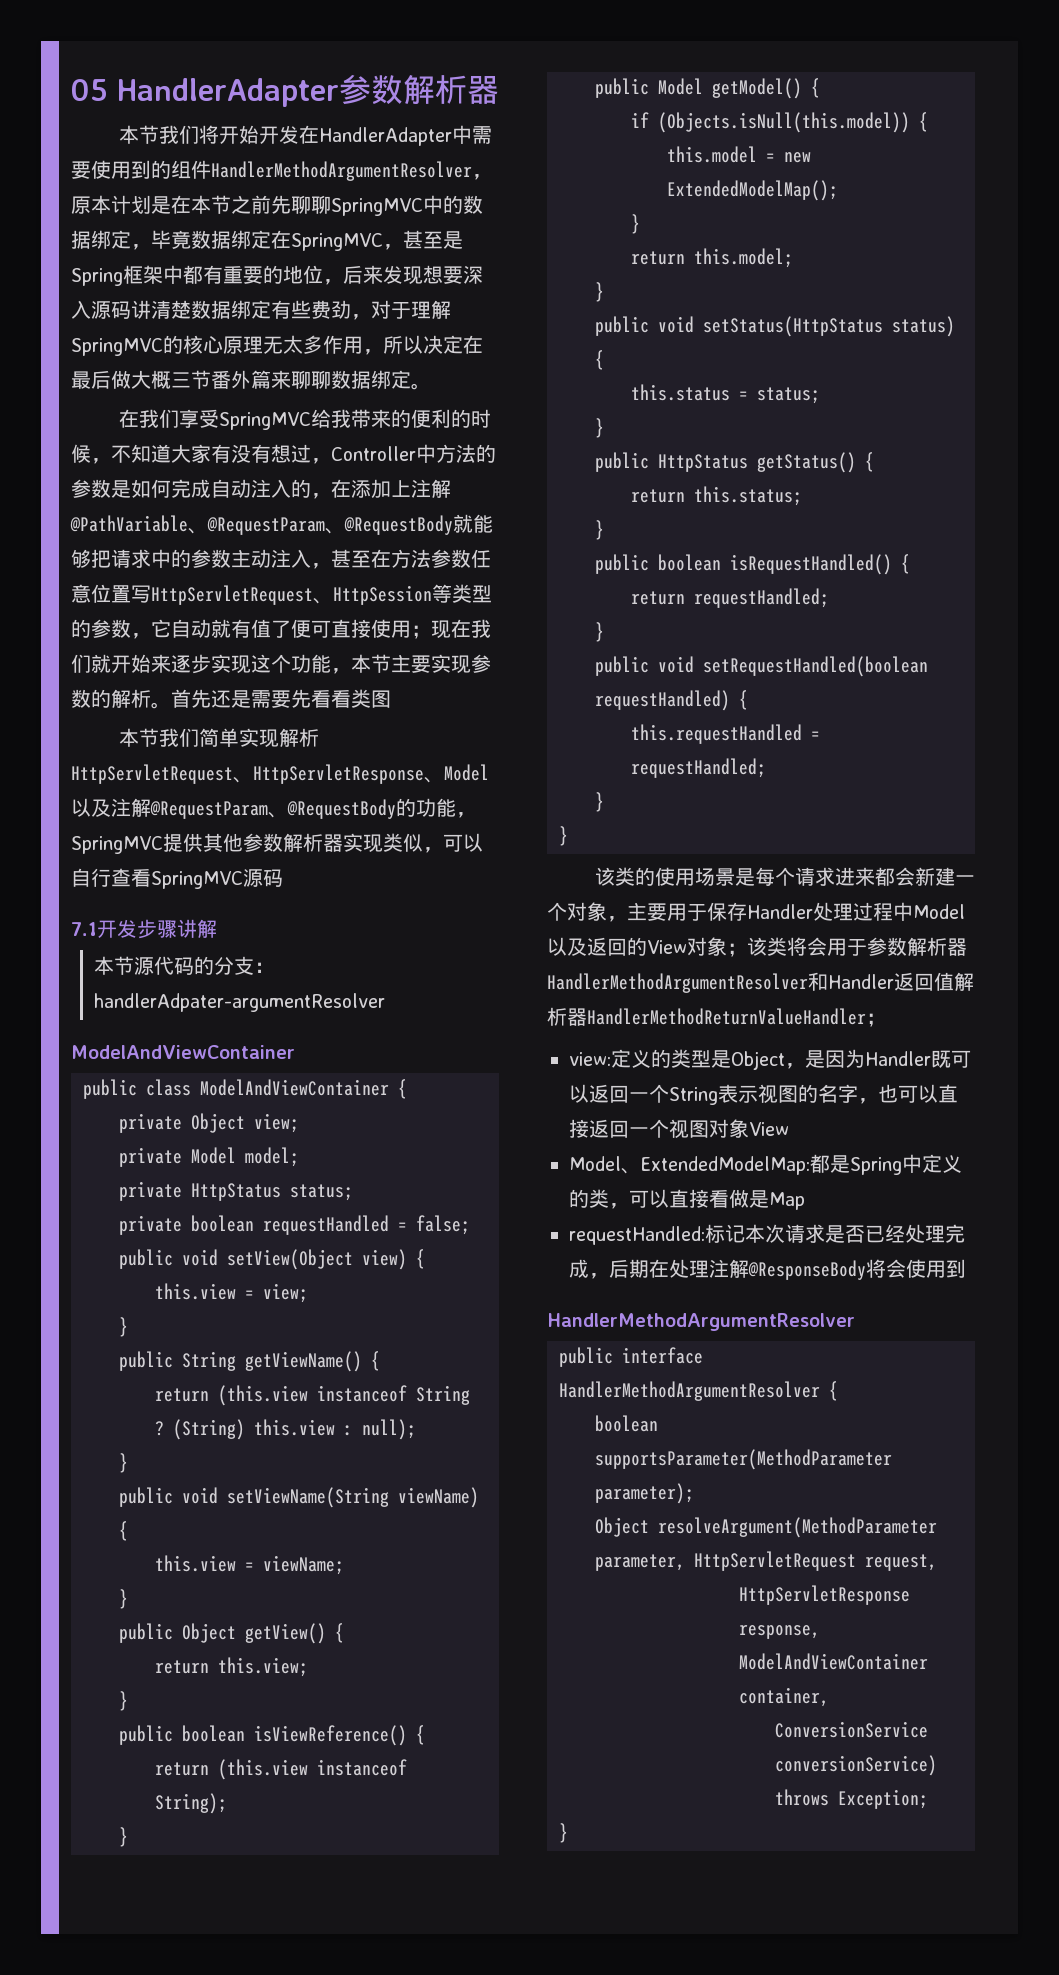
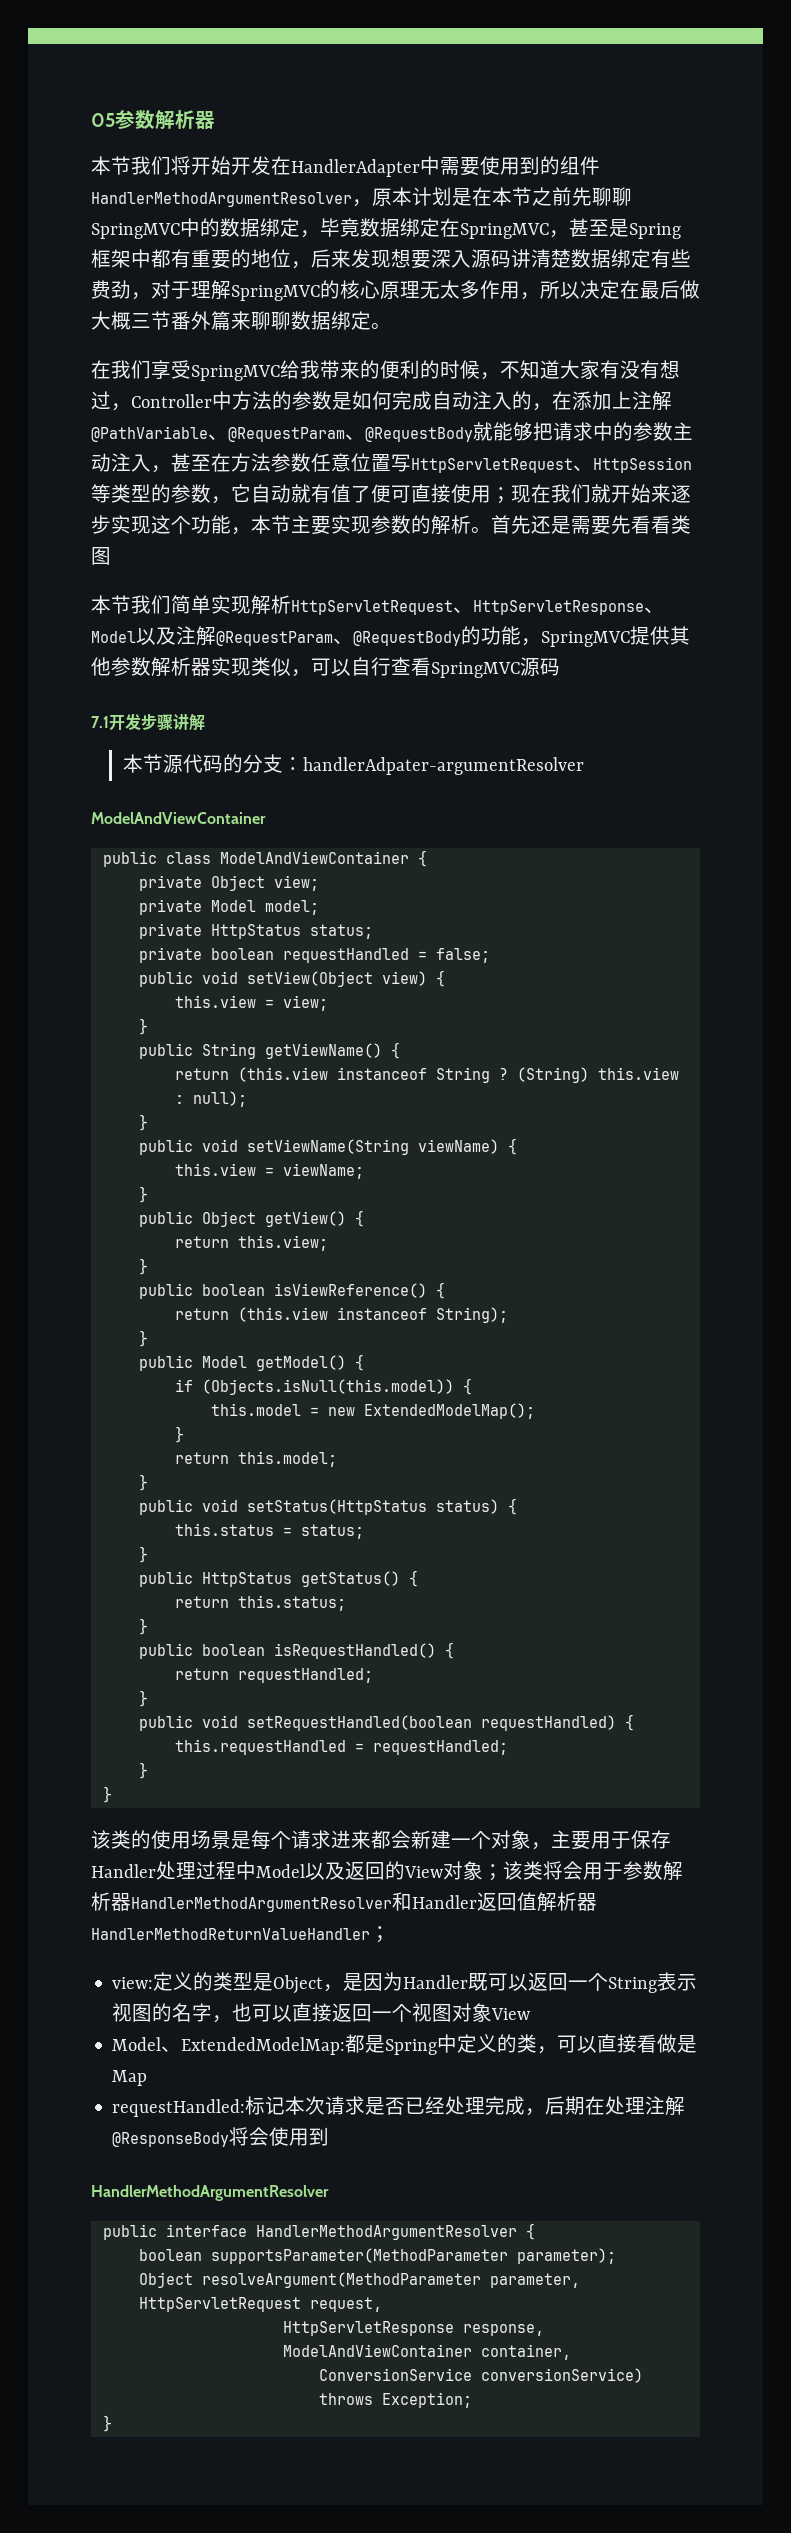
- 05 HandlerAdapter参数解析器
+ 05参数解析器

